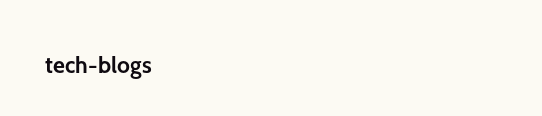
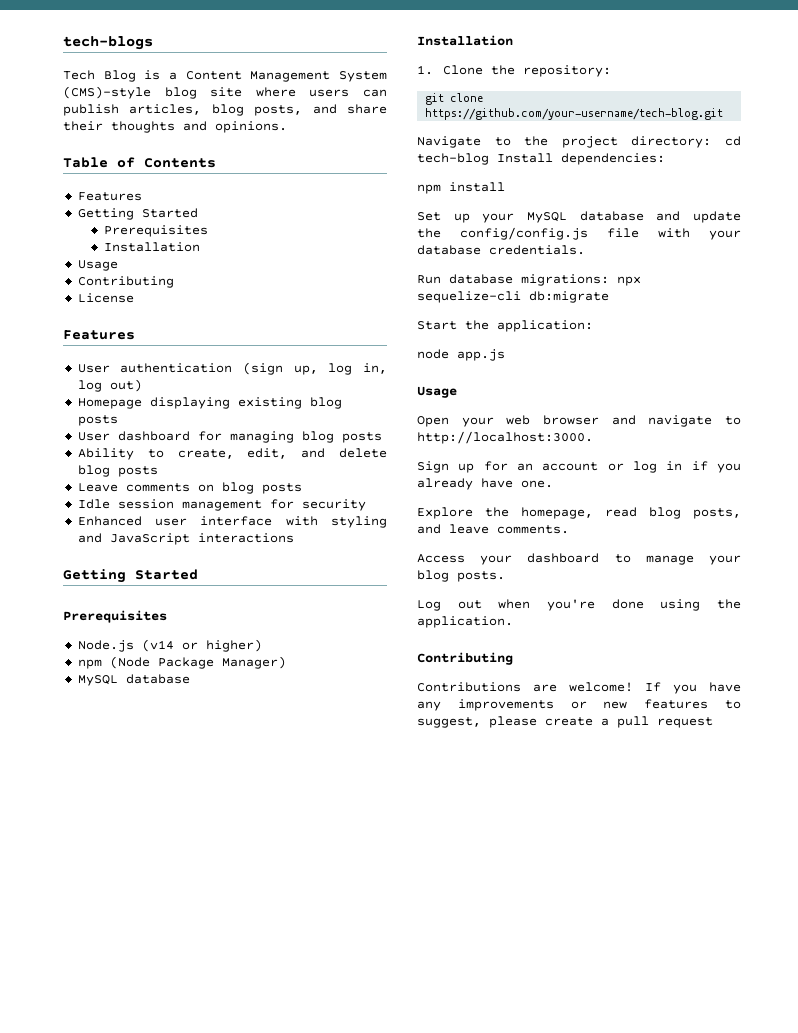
+ Tech Blog is a Content Management System (CMS)-style blog site where users can publish articles, blog posts, and share their thoughts and opinions.
+ Table of Contents
+ Features
+ Getting Started
+ Prerequisites
+ Installation
+ Usage
+ Contributing
+ License
+ Features
+ User authentication (sign up, log in, log out)
+ Homepage displaying existing blog posts
+ User dashboard for managing blog posts
+ Ability to create, edit, and delete blog posts
+ Leave comments on blog posts
+ Idle session management for security
+ Enhanced user interface with styling and JavaScript interactions
+ Getting Started
+ Prerequisites
+ Node.js (v14 or higher)
+ npm (Node Package Manager)
+ MySQL database
+ Installation
+ 1. Clone the repository:
+ git clone https://github.com/your-username/tech-blog.git
+ Navigate to the project directory: cd tech-blog Install dependencies:
+ npm install
+ Set up your MySQL database and update the config/config.js file with your database credentials.
+ Run database migrations: npx sequelize-cli db:migrate
+ Start the application:
+ node app.js
+ Usage
+ Open your web browser and navigate to http://localhost:3000.
+ Sign up for an account or log in if you already have one.
+ Explore the homepage, read blog posts, and leave comments.
+ Access your dashboard to manage your blog posts.
+ Log out when you're done using the application.
+ Contributing
+ Contributions are welcome! If you have any improvements or new features to suggest, please create a pull request

